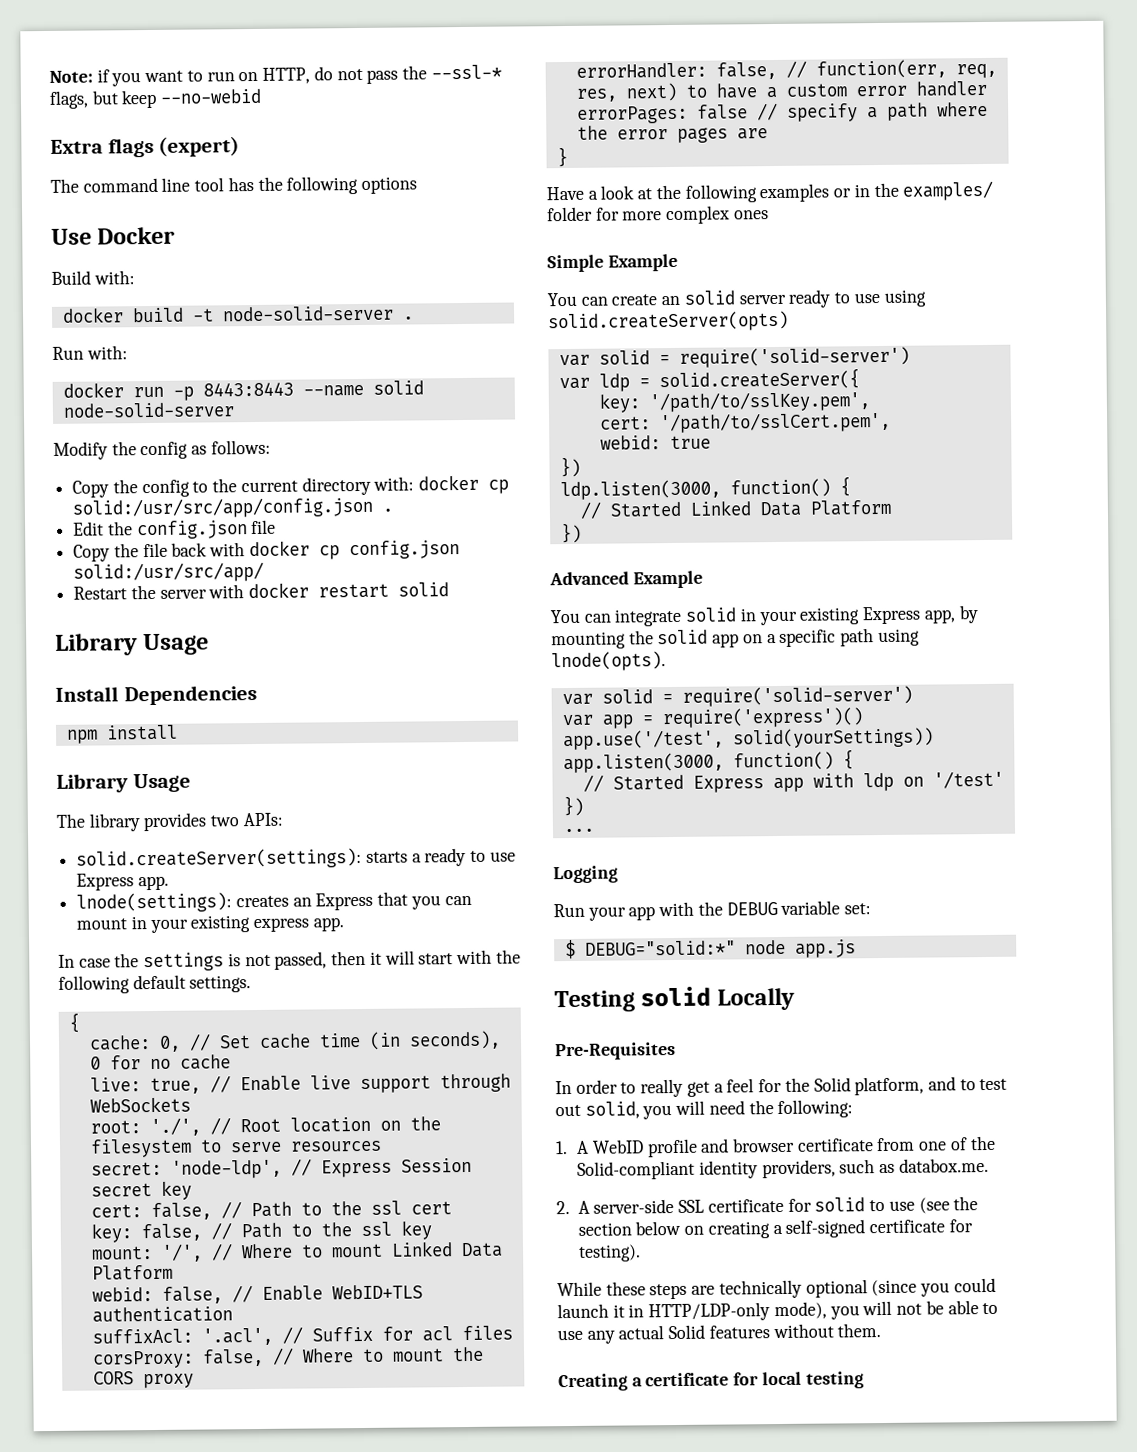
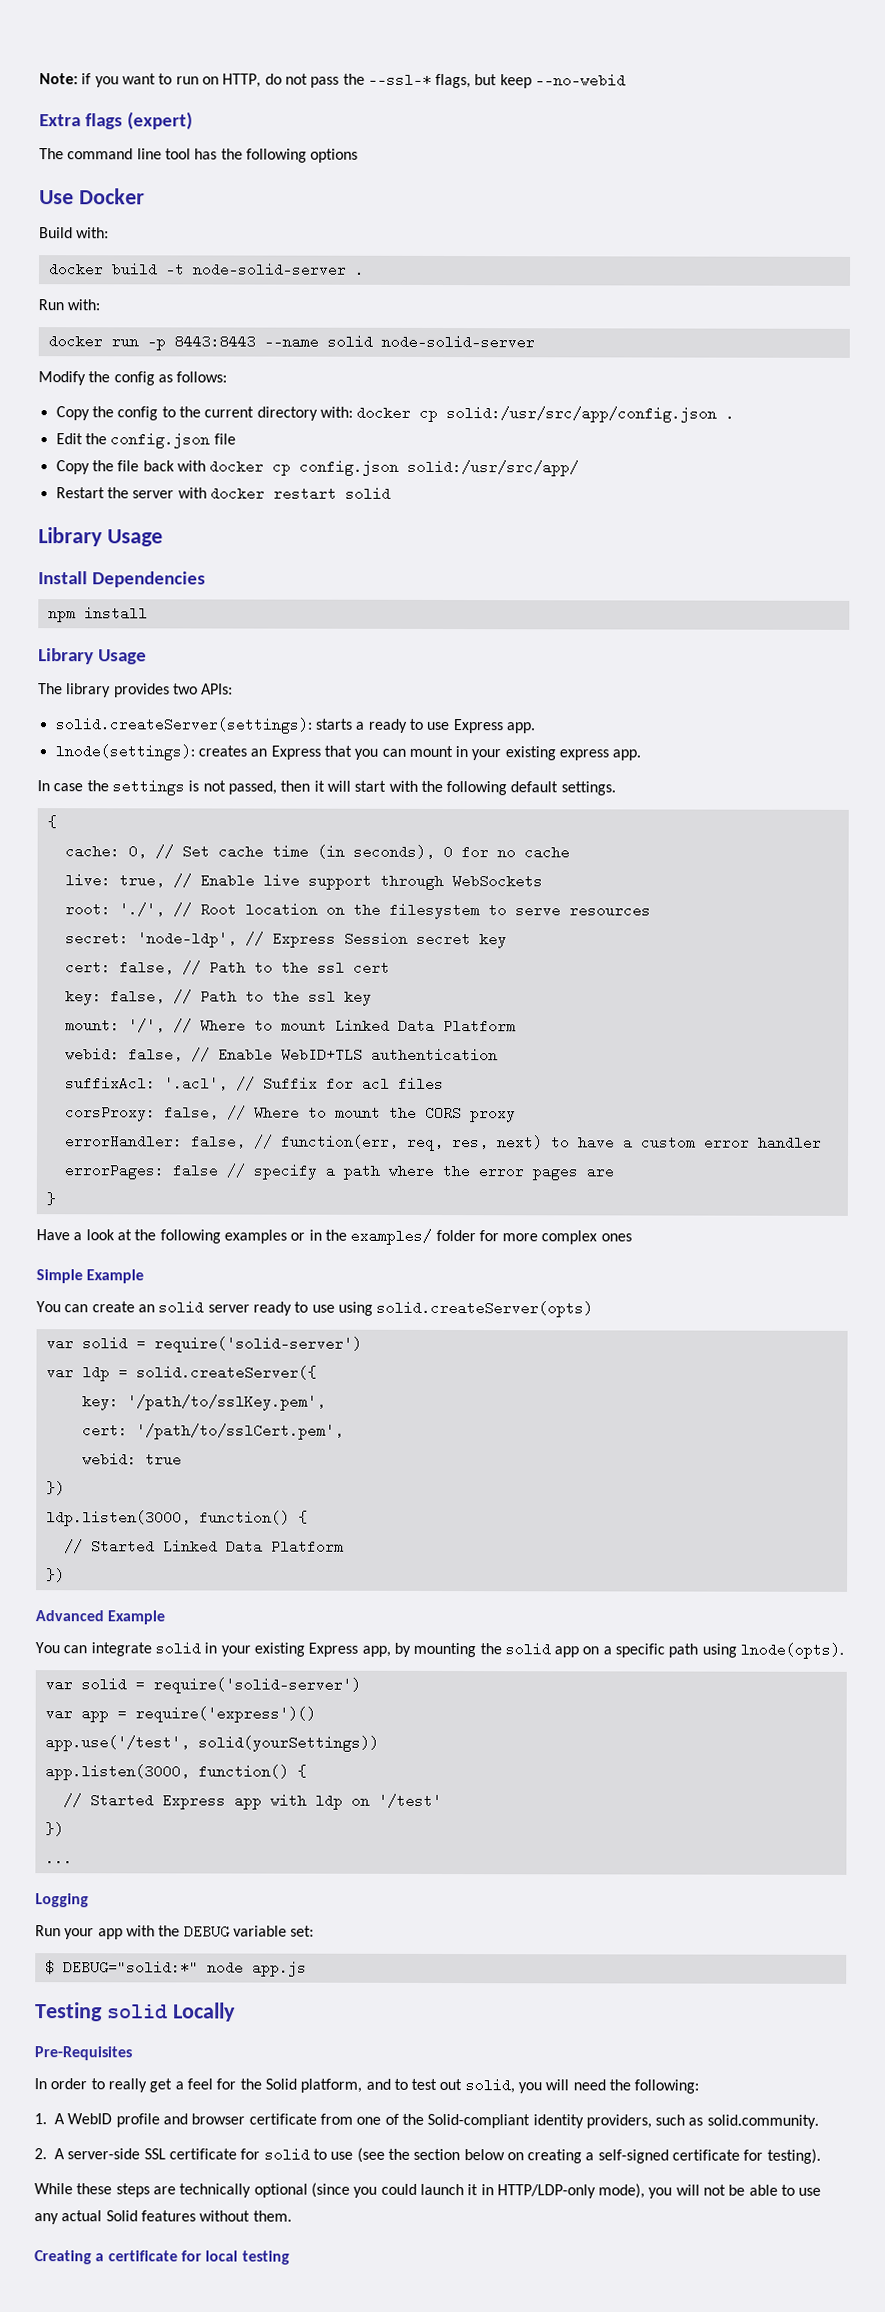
- 1. A WebID profile and browser certificate from one of the Solid-compliant identity providers, such as databox.me.
+ 1. A WebID profile and browser certificate from one of the Solid-compliant identity providers, such as solid.community.

